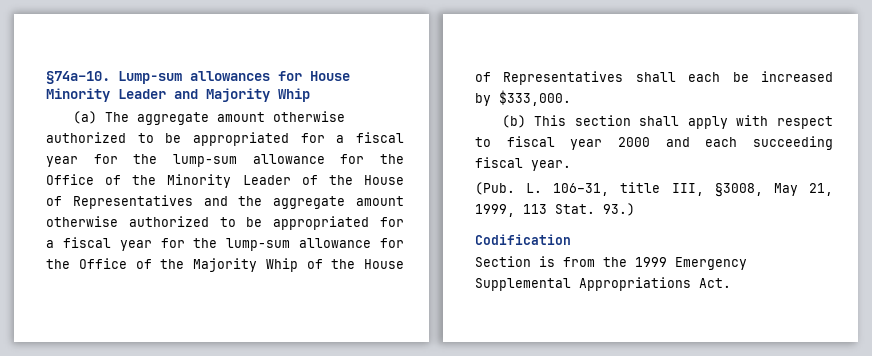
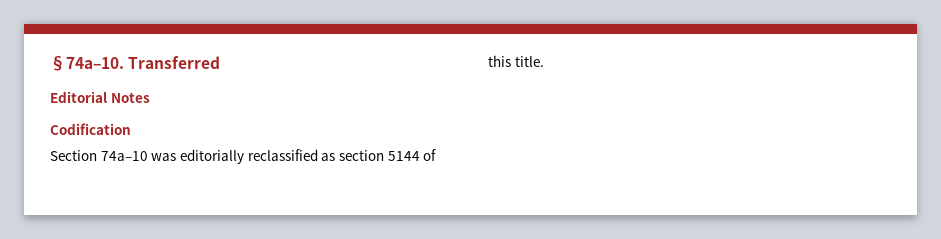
- Lump-sum allowances for House Minority Leader and Majority Whip
- (a) The aggregate amount otherwise authorized to be appropriated for a fiscal year for the lump-sum allowance for the Office of the Minority Leader of the House of Representatives and the aggregate amount otherwise authorized to be appropriated for a fiscal year for the lump-sum allowance for the Office of the Majority Whip of the House of Representatives shall each be increased by $333,000.
- (b) This section shall apply with respect to fiscal year 2000 and each succeeding fiscal year.
- (Pub. L. 106–31, title III, §3008, May 21, 1999, 113 Stat. 93.)
+ Transferred
+ Editorial Notes
  Codification
- Section is from the 1999 Emergency Supplemental Appropriations Act.
+ Section 74a–10 was editorially reclassified as section 5144 of this title.

